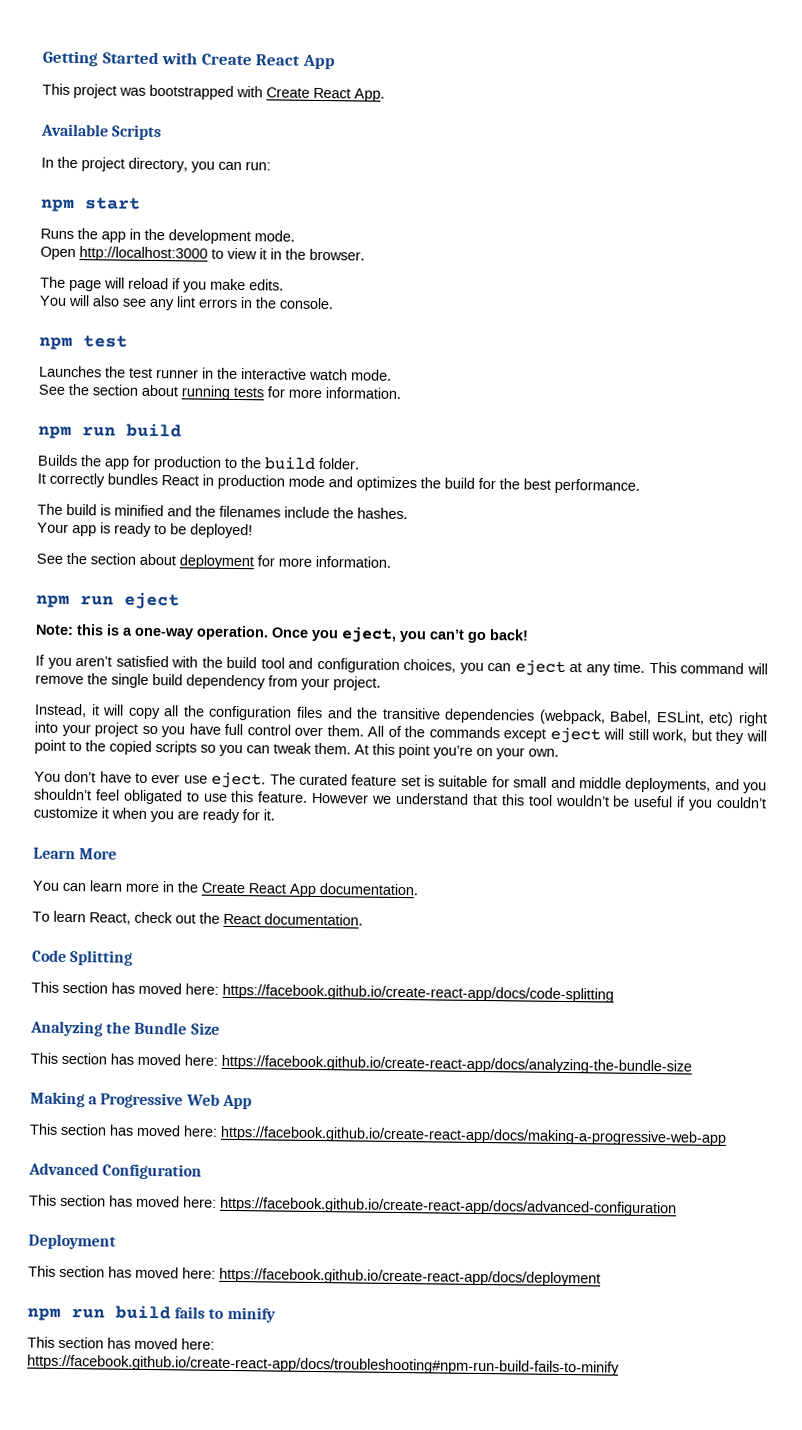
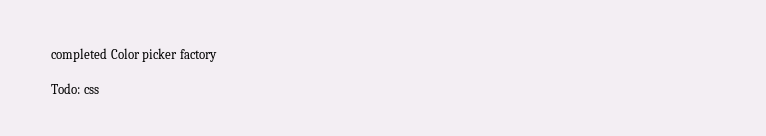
- Getting Started with Create React App
- This project was bootstrapped with Create React App.
- Available Scripts
- In the project directory, you can run:
- npm start
- Runs the app in the development mode.
- Open http://localhost:3000 to view it in the browser.
- The page will reload if you make edits.
- You will also see any lint errors in the console.
- npm test
- Launches the test runner in the interactive watch mode.
- See the section about running tests for more information.
- npm run build
- Builds the app for production to the build folder.
- It correctly bundles React in production mode and optimizes the build for the best performance.
- The build is minified and the filenames include the hashes.
- Your app is ready to be deployed!
- See the section about deployment for more information.
- npm run eject
- Note: this is a one-way operation. Once you eject, you can’t go back!
- If you aren’t satisfied with the build tool and configuration choices, you can eject at any time. This command will remove the single build dependency from your project.
- Instead, it will copy all the configuration files and the transitive dependencies (webpack, Babel, ESLint, etc) right into your project so you have full control over them. All of the commands except eject will still work, but they will point to the copied scripts so you can tweak them. At this point you’re on your own.
- You don’t have to ever use eject. The curated feature set is suitable for small and middle deployments, and you shouldn’t feel obligated to use this feature. However we understand that this tool wouldn’t be useful if you couldn’t customize it when you are ready for it.
- Learn More
- You can learn more in the Create React App documentation.
- To learn React, check out the React documentation.
- Code Splitting
- This section has moved here: https://facebook.github.io/create-react-app/docs/code-splitting
- Analyzing the Bundle Size
- This section has moved here: https://facebook.github.io/create-react-app/docs/analyzing-the-bundle-size
- Making a Progressive Web App
- This section has moved here: https://facebook.github.io/create-react-app/docs/making-a-progressive-web-app
- Advanced Configuration
- This section has moved here: https://facebook.github.io/create-react-app/docs/advanced-configuration
- Deployment
- This section has moved here: https://facebook.github.io/create-react-app/docs/deployment
- npm run build fails to minify
- This section has moved here: https://facebook.github.io/create-react-app/docs/troubleshooting#npm-run-build-fails-to-minify
+ completed Color picker factory
+ Todo: css

